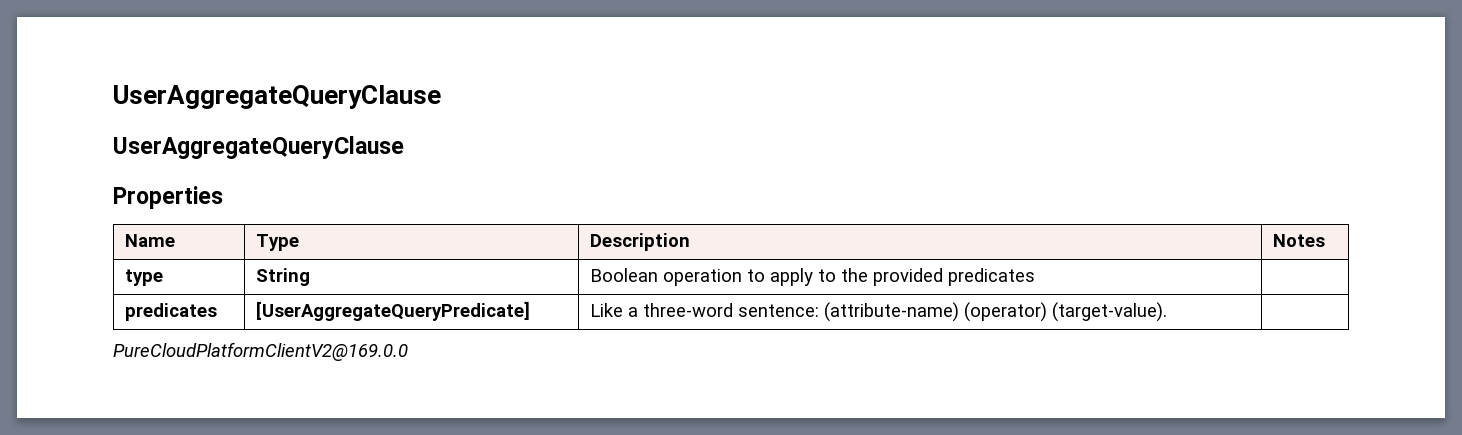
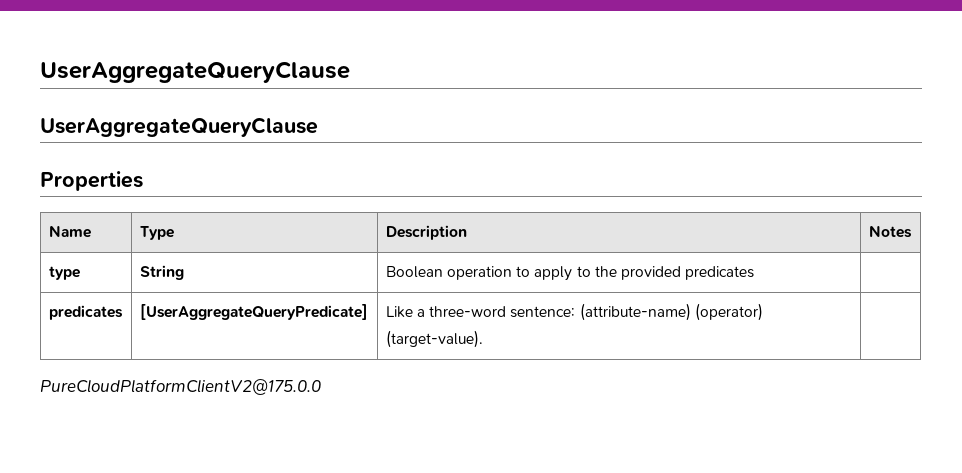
- PureCloudPlatformClientV2@169.0.0
+ PureCloudPlatformClientV2@175.0.0

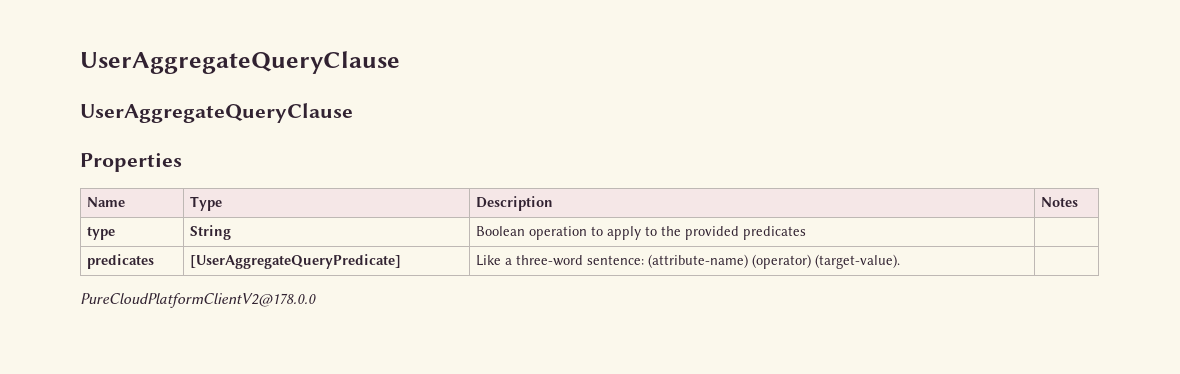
- PureCloudPlatformClientV2@175.0.0
+ PureCloudPlatformClientV2@178.0.0

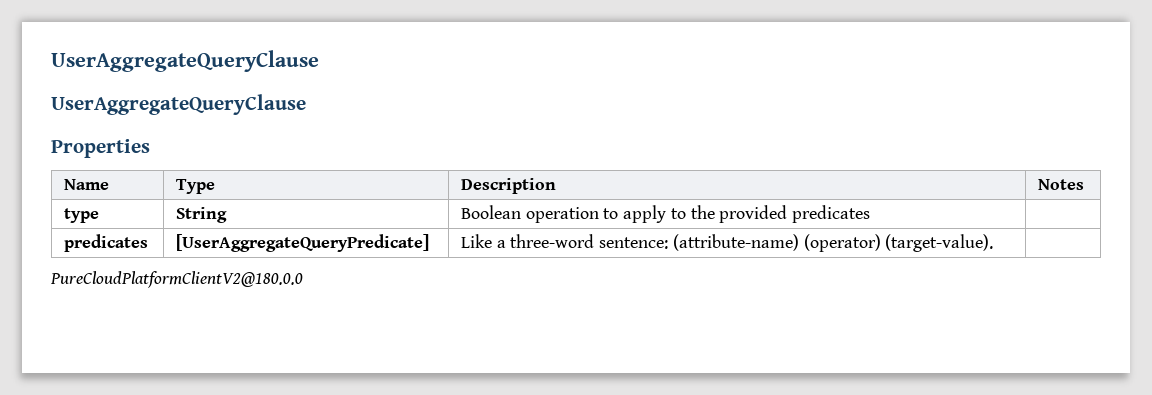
- PureCloudPlatformClientV2@178.0.0
+ PureCloudPlatformClientV2@180.0.0

